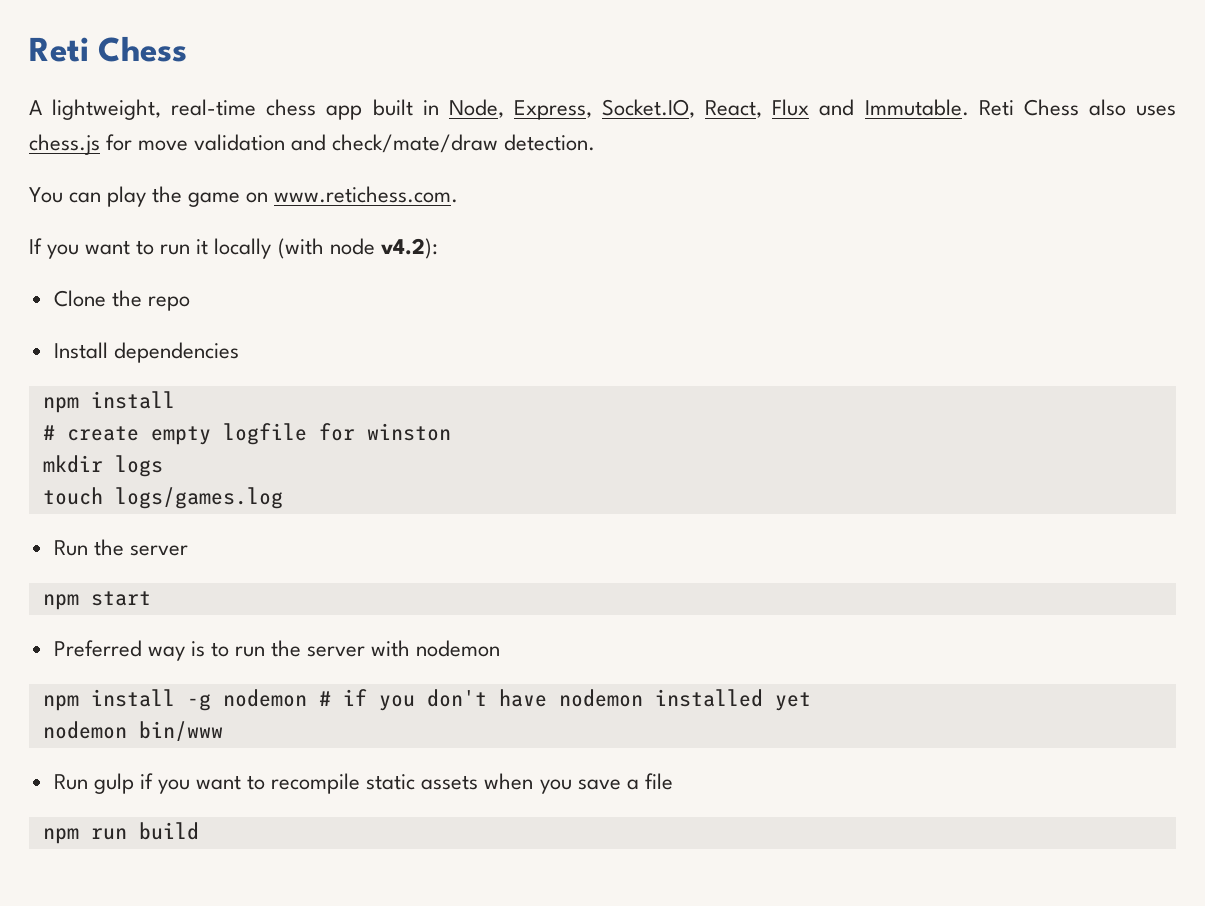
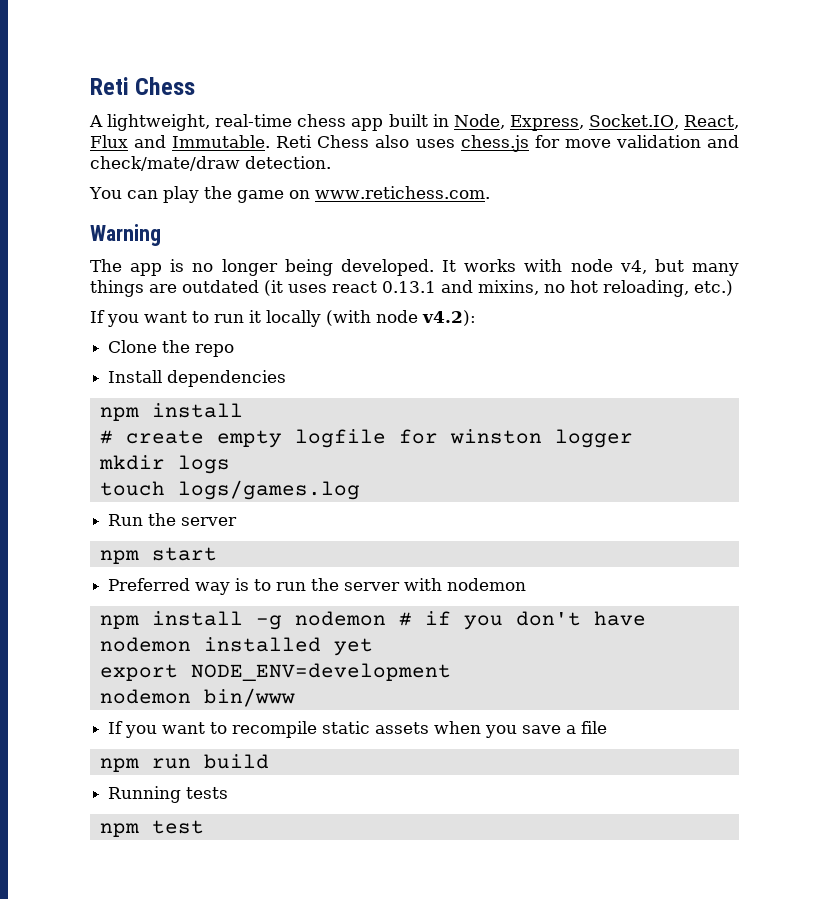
+ Warning
+ The app is no longer being developed. It works with node v4, but many things are outdated (it uses react 0.13.1 and mixins, no hot reloading, etc.)
- # create empty logfile for winston
+ # create empty logfile for winston logger
+ export NODE_ENV=development
- Run gulp if you want to recompile static assets when you save a file
+ If you want to recompile static assets when you save a file
+ Running tests
+ npm test

